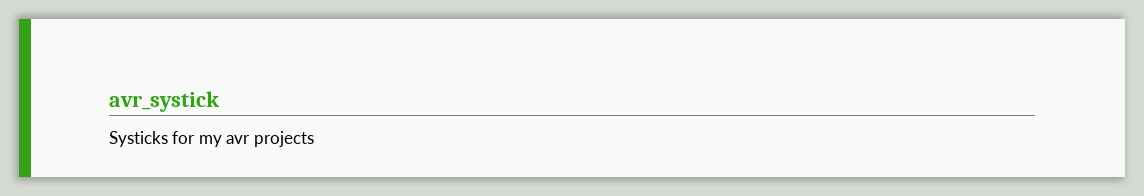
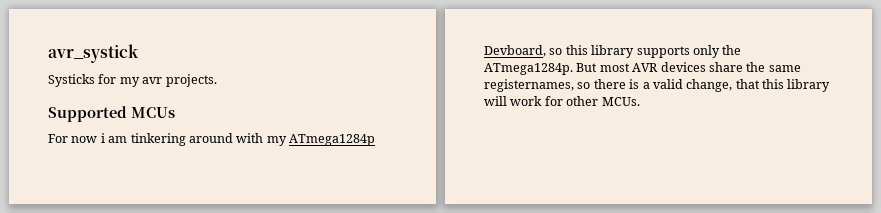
- Systicks for my avr projects
+ Systicks for my avr projects.
+ Supported MCUs
+ For now i am tinkering around with my ATmega1284p Devboard, so this library supports only the ATmega1284p. But most AVR devices share the same registernames, so there is a valid change, that this library will work for other MCUs.

